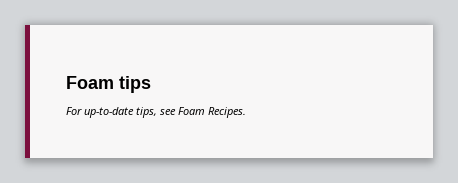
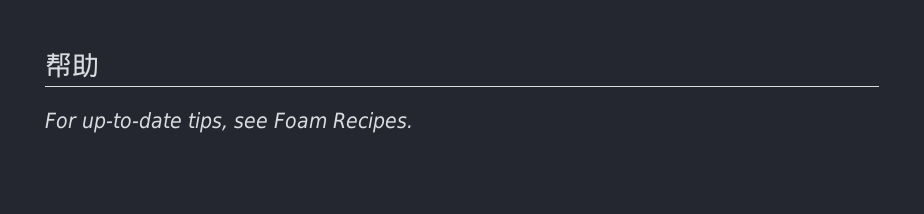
- Foam tips
+ 帮助

